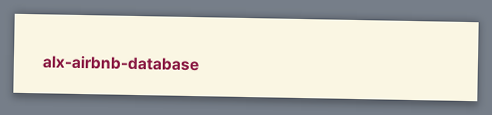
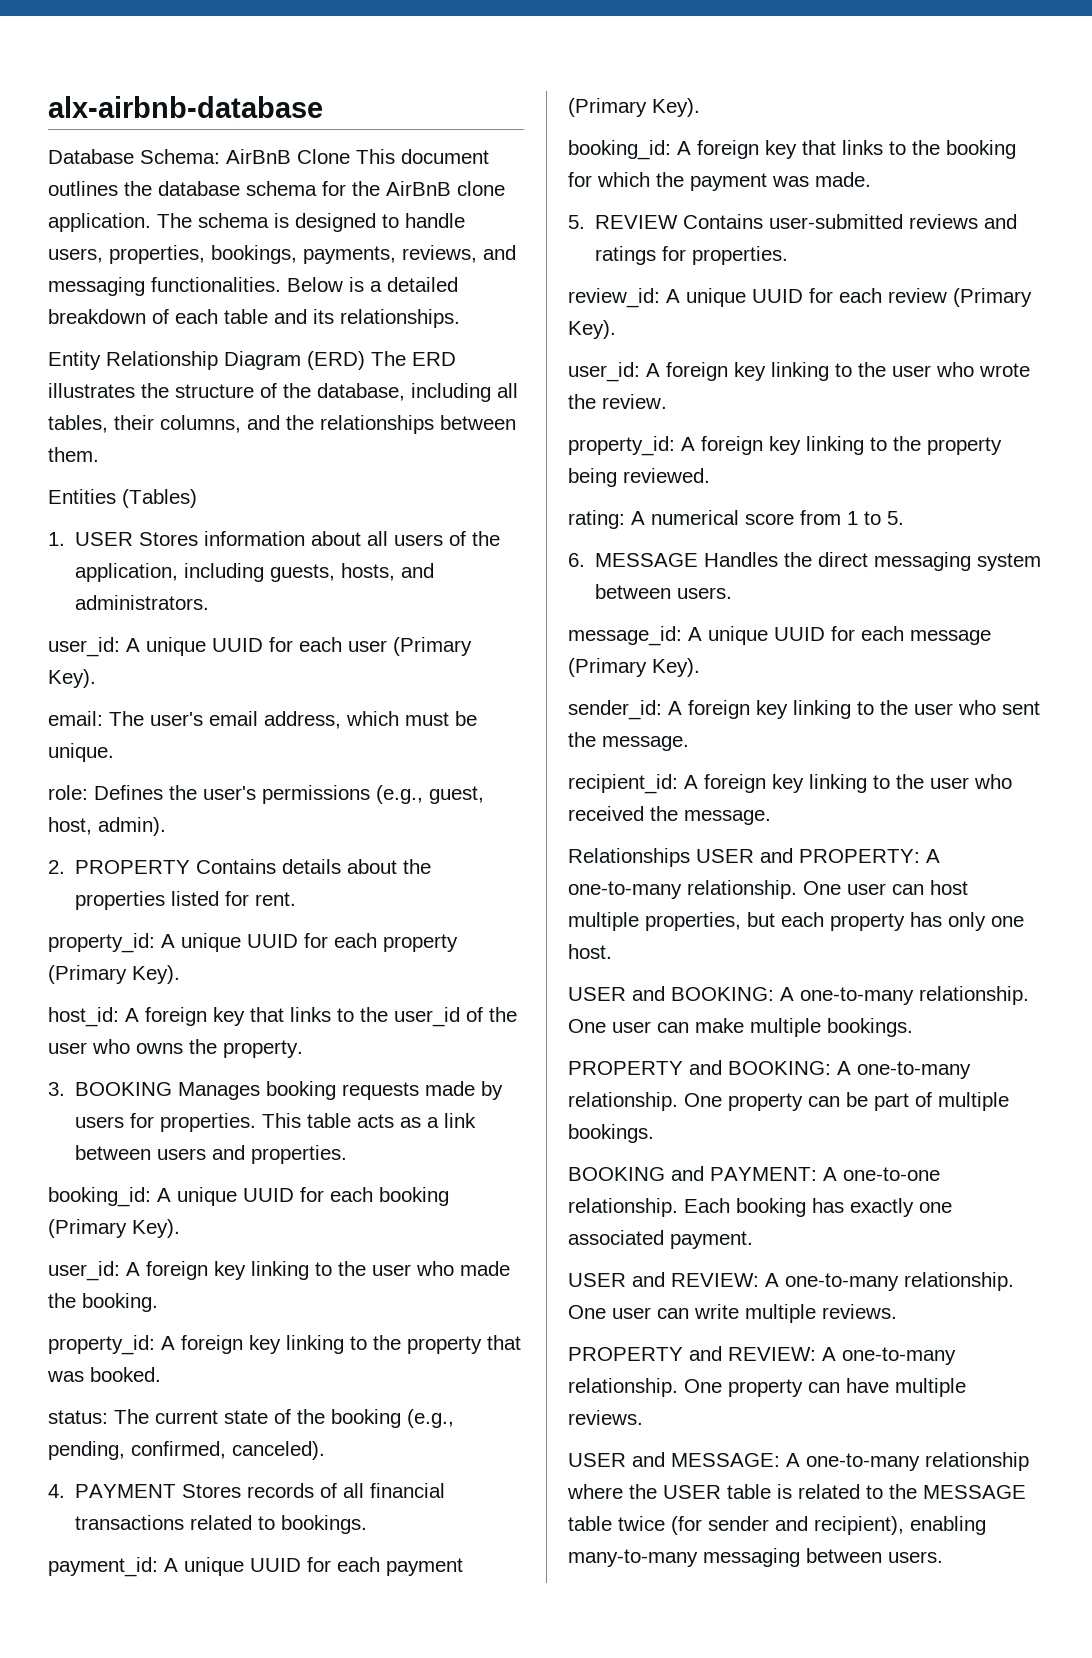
+ Database Schema: AirBnB Clone This document outlines the database schema for the AirBnB clone application. The schema is designed to handle users, properties, bookings, payments, reviews, and messaging functionalities. Below is a detailed breakdown of each table and its relationships.
+ Entity Relationship Diagram (ERD) The ERD illustrates the structure of the database, including all tables, their columns, and the relationships between them.
+ Entities (Tables)
+ 1. USER Stores information about all users of the application, including guests, hosts, and administrators.
+ user_id: A unique UUID for each user (Primary Key).
+ email: The user's email address, which must be unique.
+ role: Defines the user's permissions (e.g., guest, host, admin).
+ 2. PROPERTY Contains details about the properties listed for rent.
+ property_id: A unique UUID for each property (Primary Key).
+ host_id: A foreign key that links to the user_id of the user who owns the property.
+ 3. BOOKING Manages booking requests made by users for properties. This table acts as a link between users and properties.
+ booking_id: A unique UUID for each booking (Primary Key).
+ user_id: A foreign key linking to the user who made the booking.
+ property_id: A foreign key linking to the property that was booked.
+ status: The current state of the booking (e.g., pending, confirmed, canceled).
+ 4. PAYMENT Stores records of all financial transactions related to bookings.
+ payment_id: A unique UUID for each payment (Primary Key).
+ booking_id: A foreign key that links to the booking for which the payment was made.
+ 5. REVIEW Contains user-submitted reviews and ratings for properties.
+ review_id: A unique UUID for each review (Primary Key).
+ user_id: A foreign key linking to the user who wrote the review.
+ property_id: A foreign key linking to the property being reviewed.
+ rating: A numerical score from 1 to 5.
+ 6. MESSAGE Handles the direct messaging system between users.
+ message_id: A unique UUID for each message (Primary Key).
+ sender_id: A foreign key linking to the user who sent the message.
+ recipient_id: A foreign key linking to the user who received the message.
+ Relationships USER and PROPERTY: A one-to-many relationship. One user can host multiple properties, but each property has only one host.
+ USER and BOOKING: A one-to-many relationship. One user can make multiple bookings.
+ PROPERTY and BOOKING: A one-to-many relationship. One property can be part of multiple bookings.
+ BOOKING and PAYMENT: A one-to-one relationship. Each booking has exactly one associated payment.
+ USER and REVIEW: A one-to-many relationship. One user can write multiple reviews.
+ PROPERTY and REVIEW: A one-to-many relationship. One property can have multiple reviews.
+ USER and MESSAGE: A one-to-many relationship where the USER table is related to the MESSAGE table twice (for sender and recipient), enabling many-to-many messaging between users.

